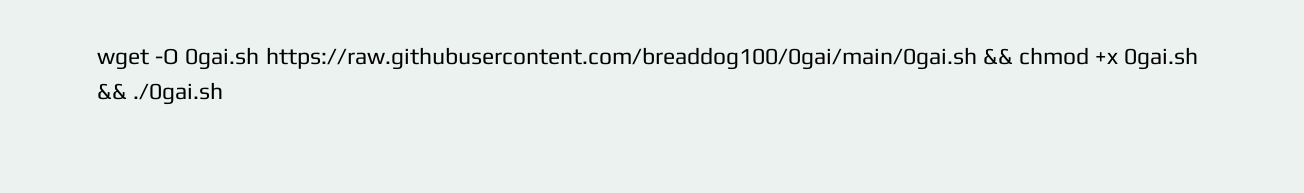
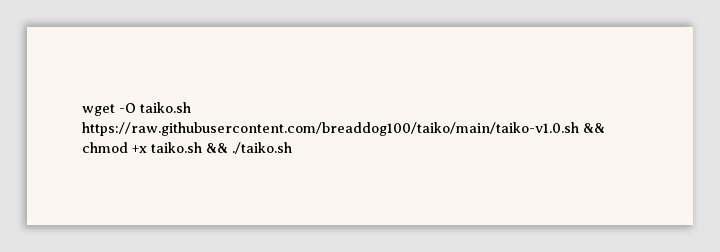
- wget -O 0gai.sh https://raw.githubusercontent.com/breaddog100/0gai/main/0gai.sh && chmod +x 0gai.sh && ./0gai.sh
+ wget -O taiko.sh https://raw.githubusercontent.com/breaddog100/taiko/main/taiko-v1.0.sh && chmod +x taiko.sh && ./taiko.sh

